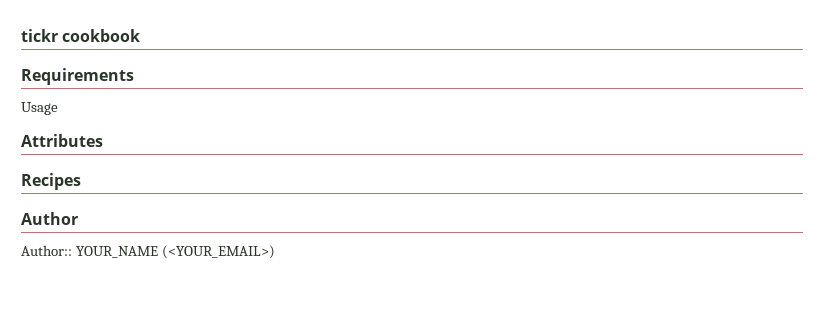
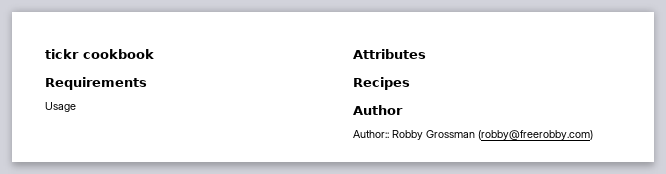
- Author:: YOUR_NAME (<YOUR_EMAIL>)
+ Author:: Robby Grossman (robby@freerobby.com)

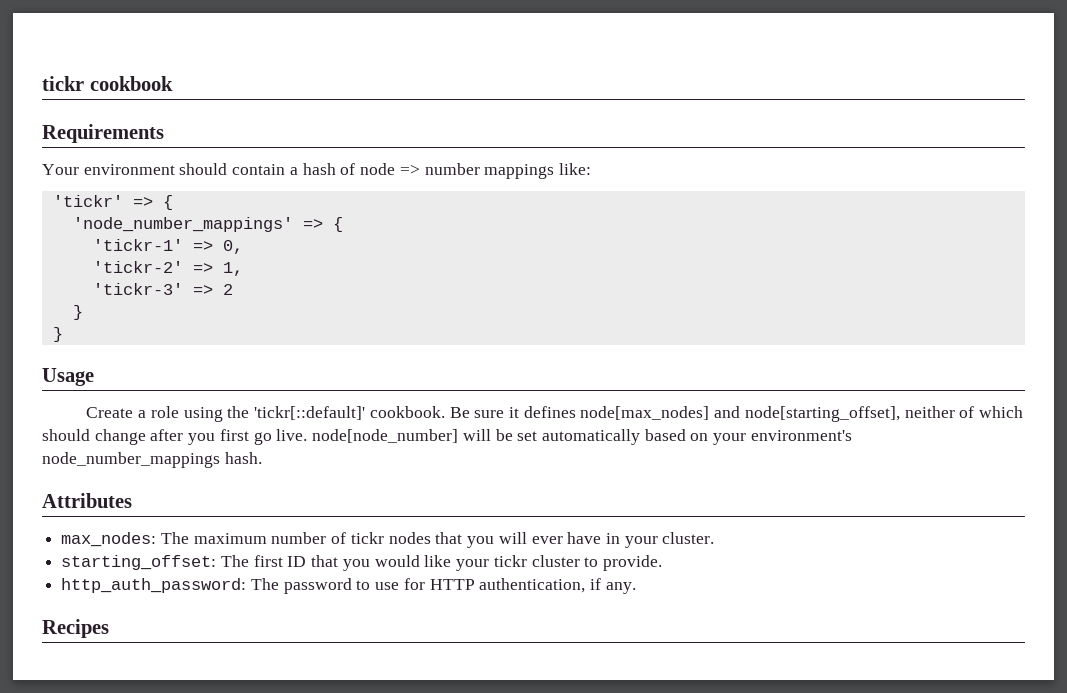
+ Your environment should contain a hash of node => number mappings like:
+ 'tickr' => {
+ 'node_number_mappings' => {
+ 'tickr-1' => 0,
+ 'tickr-2' => 1,
+ 'tickr-3' => 2
+ }
+ }
  Usage
+ Create a role using the 'tickr[::default]' cookbook. Be sure it defines node[max_nodes] and node[starting_offset], neither of which should change after you first go live. node[node_number] will be set automatically based on your environment's node_number_mappings hash.
  Attributes
+ max_nodes: The maximum number of tickr nodes that you will ever have in your cluster.
+ starting_offset: The first ID that you would like your tickr cluster to provide.
+ http_auth_password: The password to use for HTTP authentication, if any.
  Recipes
- Author
- Author:: Robby Grossman (robby@freerobby.com)

